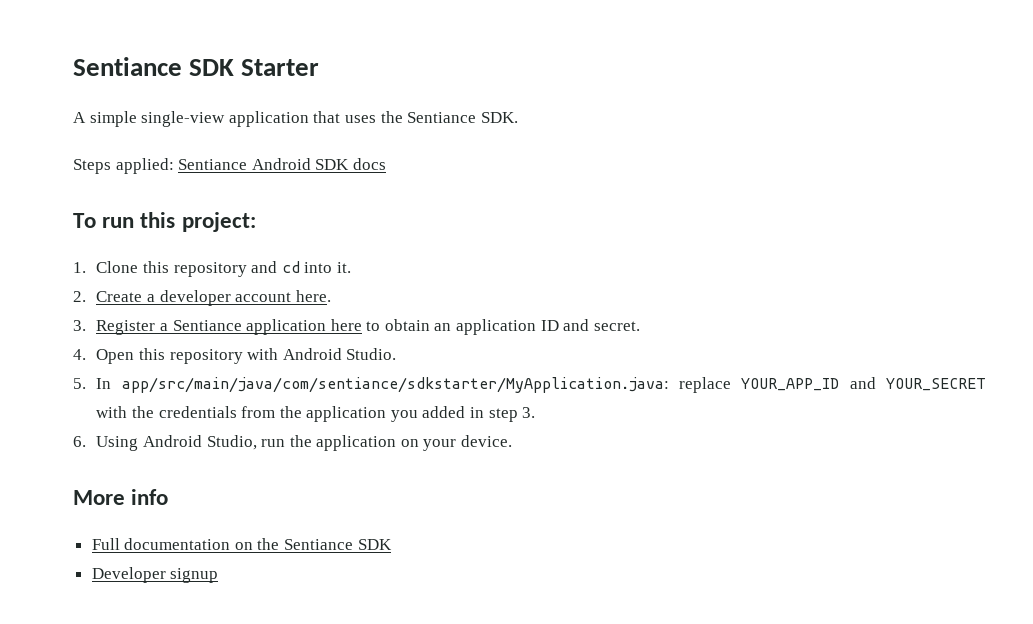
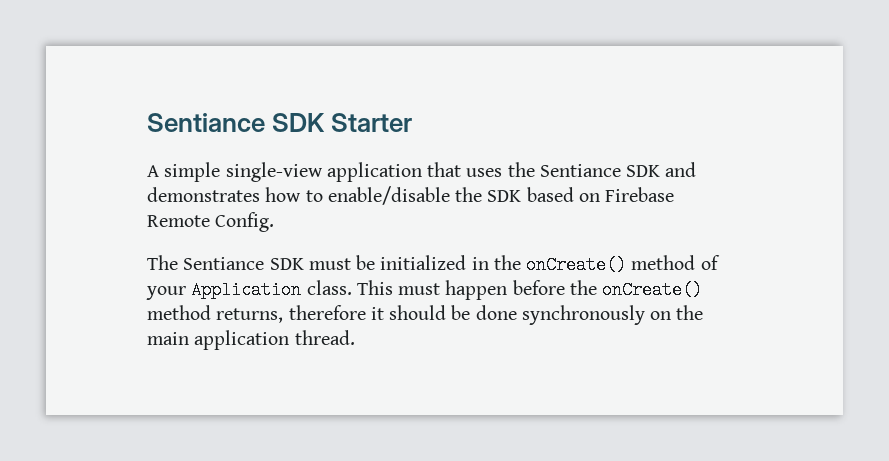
- A simple single-view application that uses the Sentiance SDK.
- Steps applied: Sentiance Android SDK docs
- To run this project:
- 1. Clone this repository and cd into it.
- 2. Create a developer account here.
- 3. Register a Sentiance application here to obtain an application ID and secret.
- 4. Open this repository with Android Studio.
- 5. In app/src/main/java/com/sentiance/sdkstarter/MyApplication.java: replace YOUR_APP_ID and YOUR_SECRET with the credentials from the application you added in step 3.
- 6. Using Android Studio, run the application on your device.
- More info
- Full documentation on the Sentiance SDK
- Developer signup
+ A simple single-view application that uses the Sentiance SDK and demonstrates how to enable/disable the SDK based on Firebase Remote Config.
+ The Sentiance SDK must be initialized in the onCreate() method of your Application class. This must happen before the onCreate() method returns, therefore it should be done synchronously on the main application thread.

